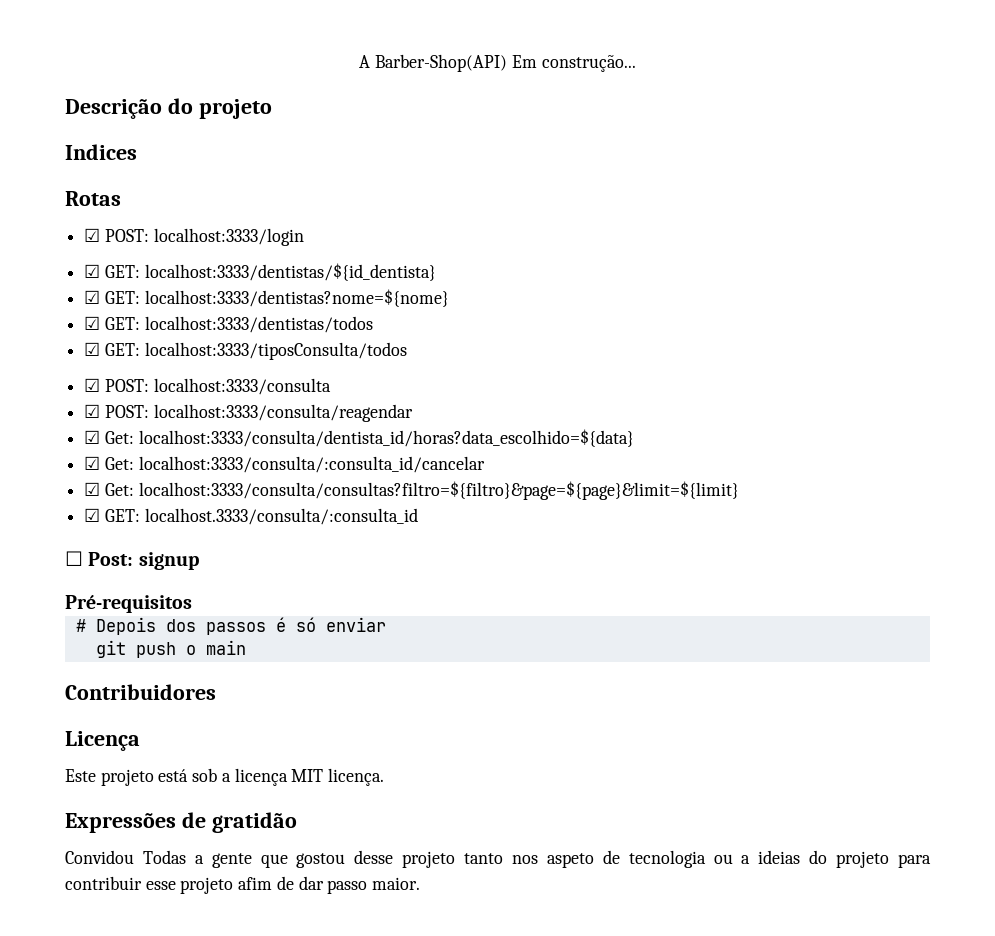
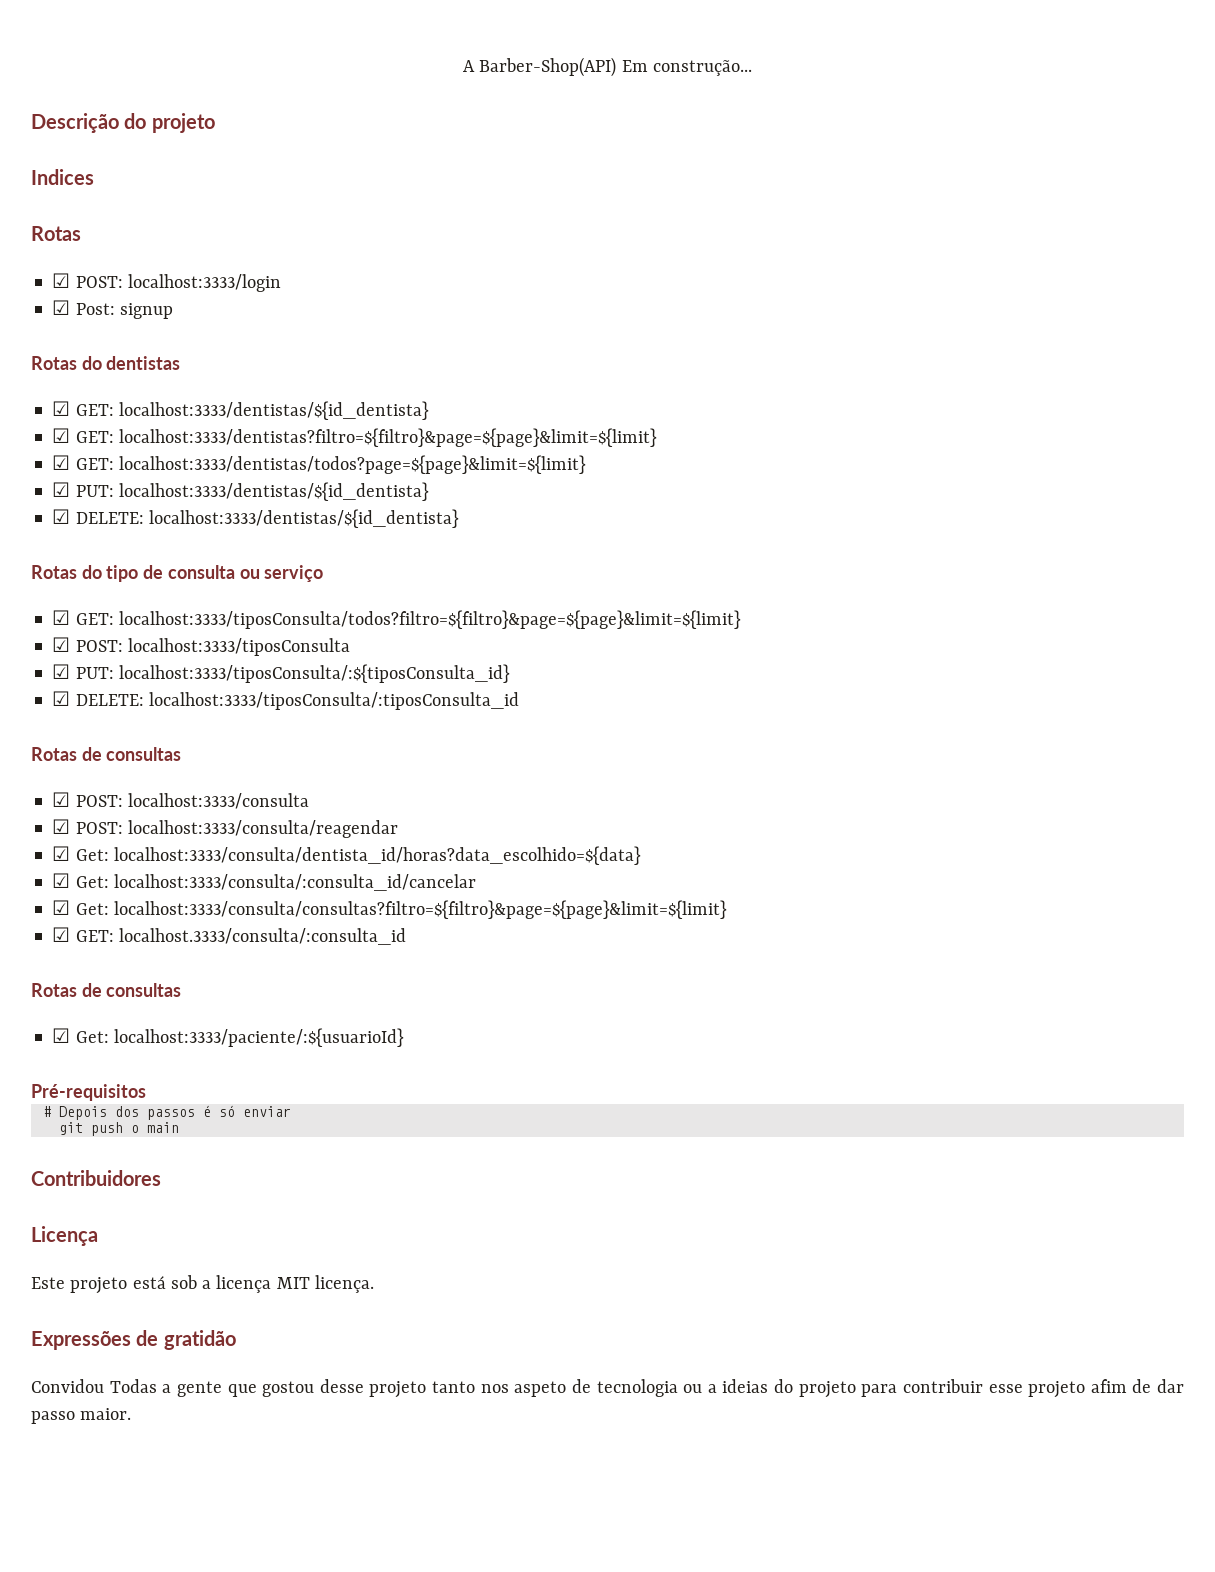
+ ☑ Post: signup
+ Rotas do dentistas
- ☑ GET: localhost:3333/dentistas?nome=${nome}
- ☑ GET: localhost:3333/dentistas/todos
- ☑ GET: localhost:3333/tiposConsulta/todos
+ ☑ GET: localhost:3333/dentistas?filtro=${filtro}&page=${page}&limit=${limit}
+ ☑ GET: localhost:3333/dentistas/todos?page=${page}&limit=${limit}
+ ☑ PUT: localhost:3333/dentistas/${id_dentista}
+ ☑ DELETE: localhost:3333/dentistas/${id_dentista}
+ Rotas do tipo de consulta ou serviço
+ ☑ GET: localhost:3333/tiposConsulta/todos?filtro=${filtro}&page=${page}&limit=${limit}
+ ☑ POST: localhost:3333/tiposConsulta
+ ☑ PUT: localhost:3333/tiposConsulta/:${tiposConsulta_id}
+ ☑ DELETE: localhost:3333/tiposConsulta/:tiposConsulta_id
+ Rotas de consultas
  ☑ GET: localhost.3333/consulta/:consulta_id
- ☐ Post: signup
+ Rotas de consultas
+ ☑ Get: localhost:3333/paciente/:${usuarioId}

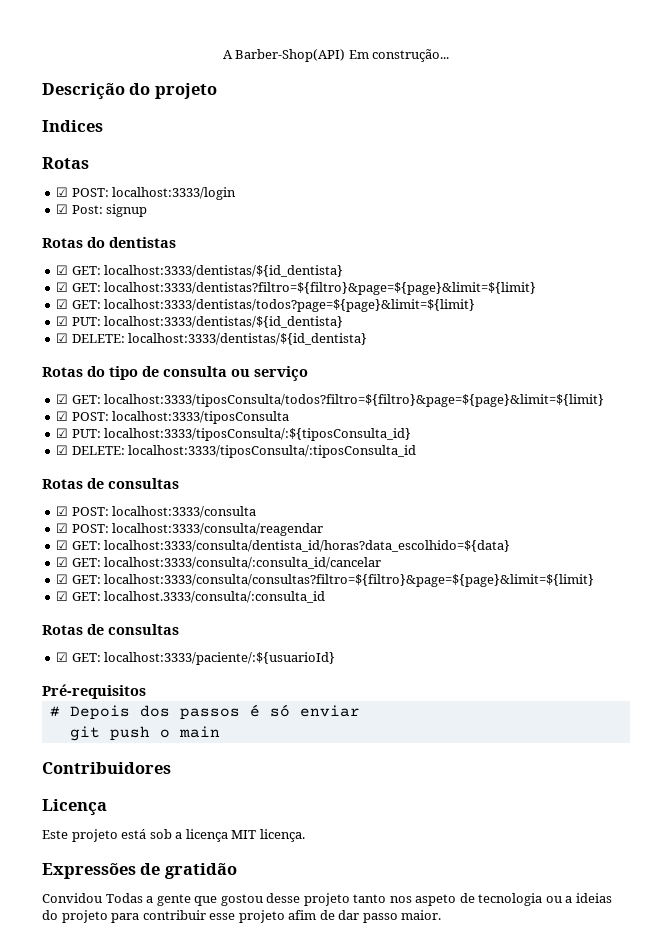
- ☑ Get: localhost:3333/consulta/dentista_id/horas?data_escolhido=${data}
+ ☑ GET: localhost:3333/consulta/dentista_id/horas?data_escolhido=${data}
- ☑ Get: localhost:3333/consulta/:consulta_id/cancelar
+ ☑ GET: localhost:3333/consulta/:consulta_id/cancelar
- ☑ Get: localhost:3333/consulta/consultas?filtro=${filtro}&page=${page}&limit=${limit}
+ ☑ GET: localhost:3333/consulta/consultas?filtro=${filtro}&page=${page}&limit=${limit}
- ☑ Get: localhost:3333/paciente/:${usuarioId}
+ ☑ GET: localhost:3333/paciente/:${usuarioId}

